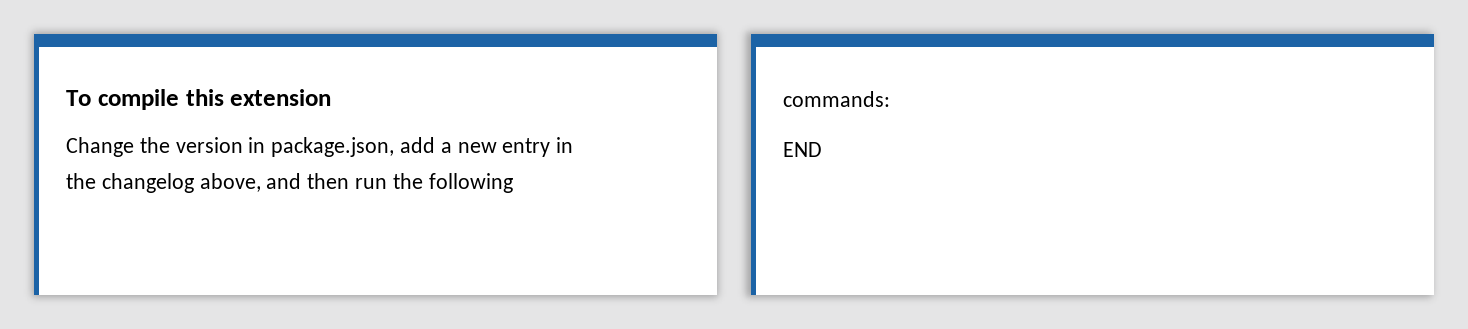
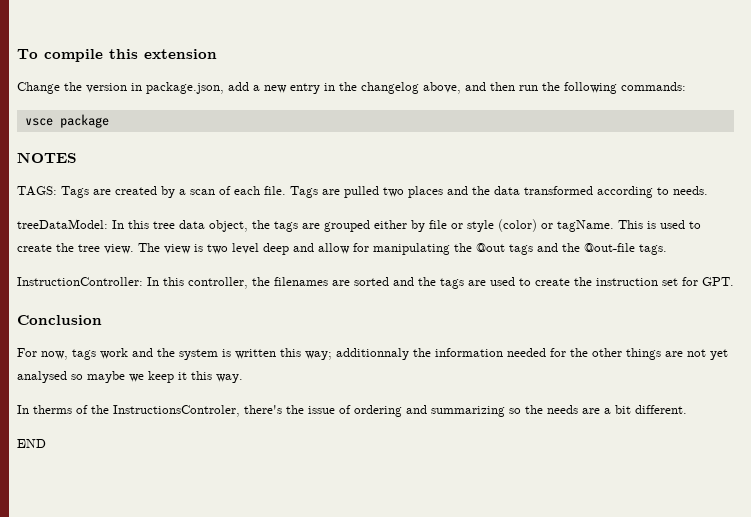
+ vsce package
+ NOTES
+ TAGS: Tags are created by a scan of each file. Tags are pulled two places and the data transformed according to needs.
+ treeDataModel: In this tree data object, the tags are grouped either by file or style (color) or tagName. This is used to create the tree view. The view is two level deep and allow for manipulating the @out tags and the @out-file tags.
+ InstructionController: In this controller, the filenames are sorted and the tags are used to create the instruction set for GPT.
+ Conclusion
+ For now, tags work and the system is written this way; additionnaly the information needed for the other things are not yet analysed so maybe we keep it this way.
+ In therms of the InstructionsControler, there's the issue of ordering and summarizing so the needs are a bit different.

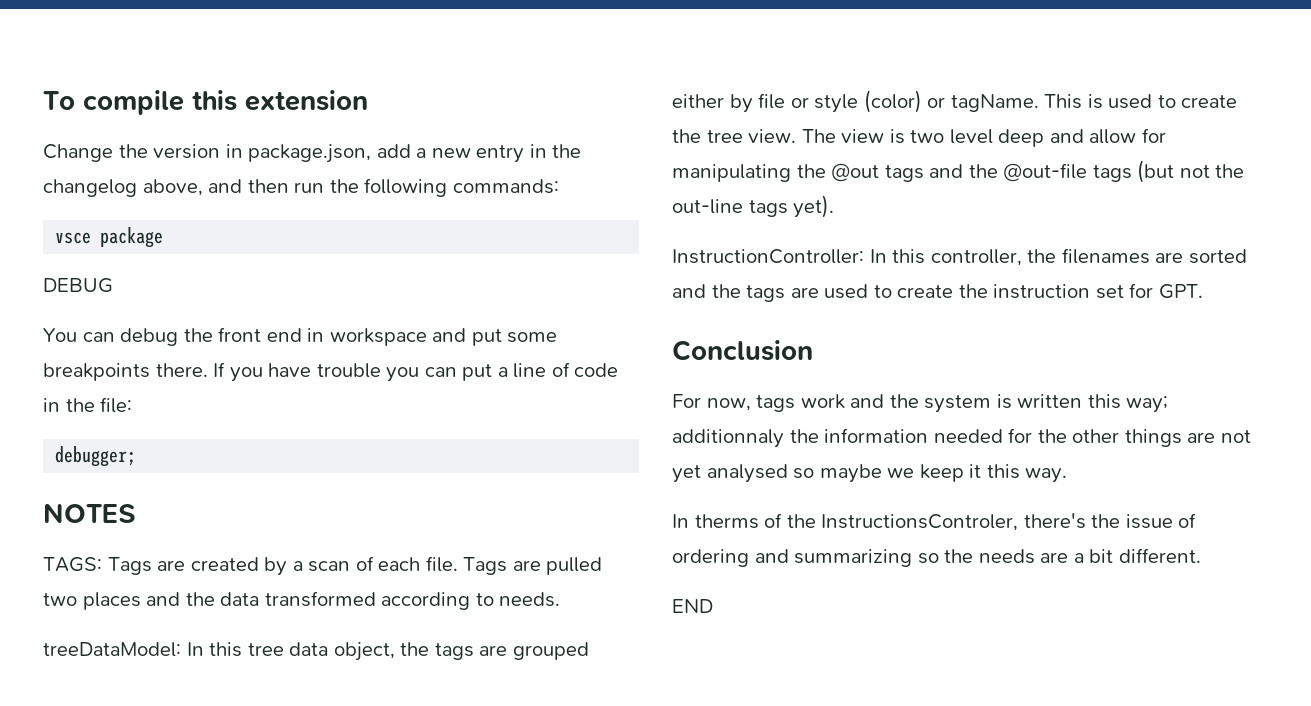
+ DEBUG
+ You can debug the front end in workspace and put some breakpoints there. If you have trouble you can put a line of code in the file:
+ debugger;
- The view is two level deep and allow for manipulating the @out tags and the @out-file tags.
+ The view is two level deep and allow for manipulating the @out tags and the @out-file tags (but not the out-line tags yet).

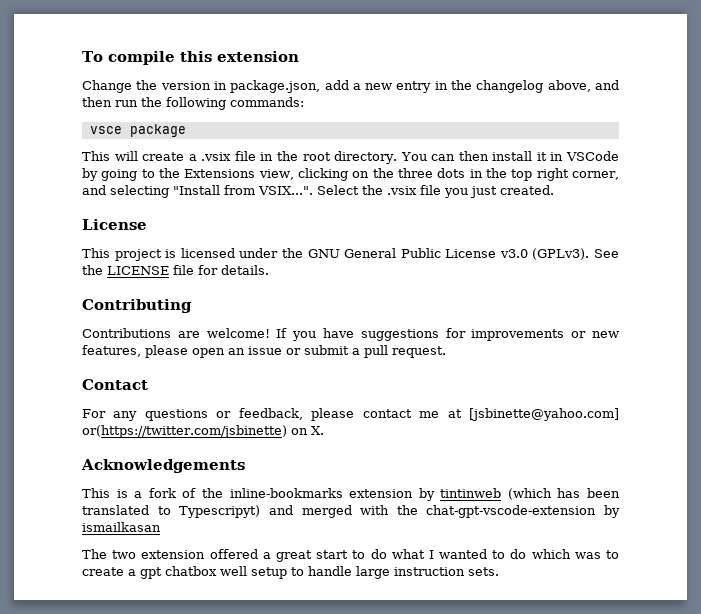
- DEBUG
- You can debug the front end in workspace and put some breakpoints there. If you have trouble you can put a line of code in the file:
- debugger;
- NOTES
- TAGS: Tags are created by a scan of each file. Tags are pulled two places and the data transformed according to needs.
- treeDataModel: In this tree data object, the tags are grouped either by file or style (color) or tagName. This is used to create the tree view. The view is two level deep and allow for manipulating the @out tags and the @out-file tags (but not the out-line tags yet).
- InstructionController: In this controller, the filenames are sorted and the tags are used to create the instruction set for GPT.
- Conclusion
- For now, tags work and the system is written this way; additionnaly the information needed for the other things are not yet analysed so maybe we keep it this way.
- In therms of the InstructionsControler, there's the issue of ordering and summarizing so the needs are a bit different.
- END
+ This will create a .vsix file in the root directory. You can then install it in VSCode by going to the Extensions view, clicking on the three dots in the top right corner, and selecting "Install from VSIX...". Select the .vsix file you just created.
+ License
+ This project is licensed under the GNU General Public License v3.0 (GPLv3). See the LICENSE file for details.
+ Contributing
+ Contributions are welcome! If you have suggestions for improvements or new features, please open an issue or submit a pull request.
+ Contact
+ For any questions or feedback, please contact me at [jsbinette@yahoo.com] or(https://twitter.com/jsbinette) on X.
+ Acknowledgements
+ This is a fork of the inline-bookmarks extension by tintinweb (which has been translated to Typescripyt) and merged with the chat-gpt-vscode-extension by ismailkasan
+ The two extension offered a great start to do what I wanted to do which was to create a gpt chatbox well setup to handle large instruction sets.

